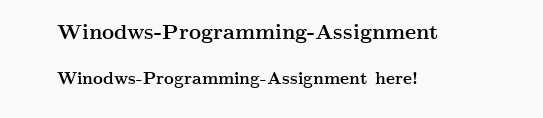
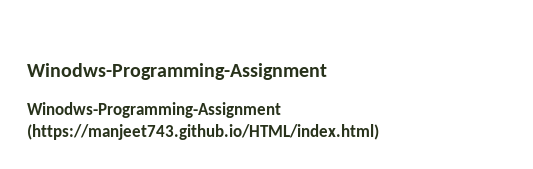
- Winodws-Programming-Assignment here!
+ Winodws-Programming-Assignment (https://manjeet743.github.io/HTML/index.html)

